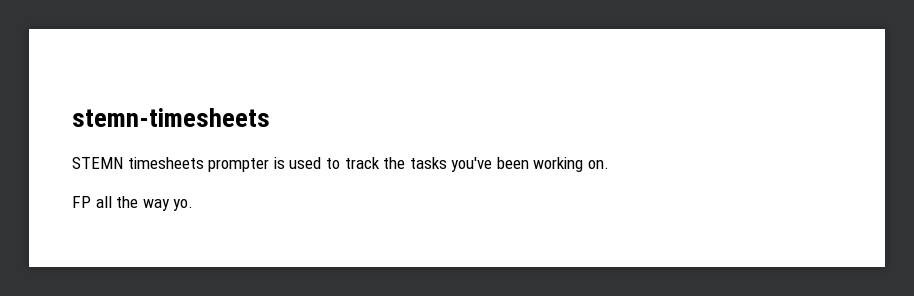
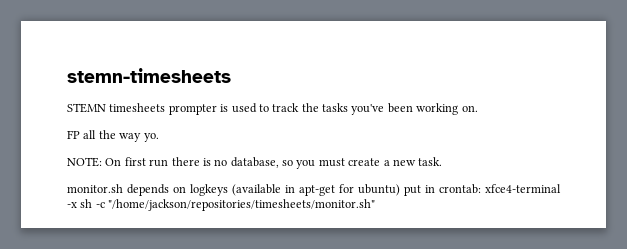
+ NOTE: On first run there is no database, so you must create a new task.
+ monitor.sh depends on logkeys (available in apt-get for ubuntu) put in crontab: xfce4-terminal -x sh -c "/home/jackson/repositories/timesheets/monitor.sh"

